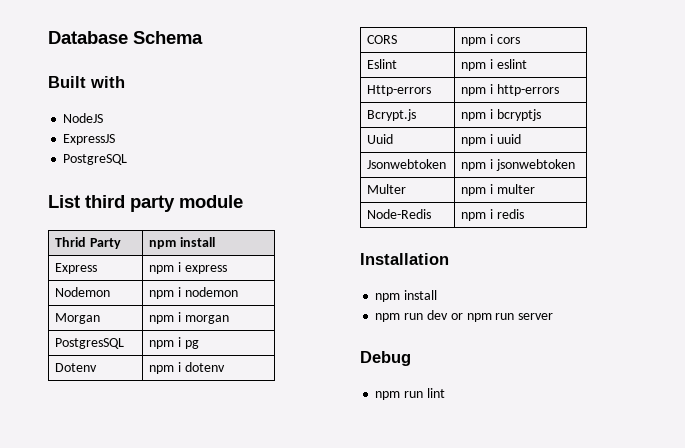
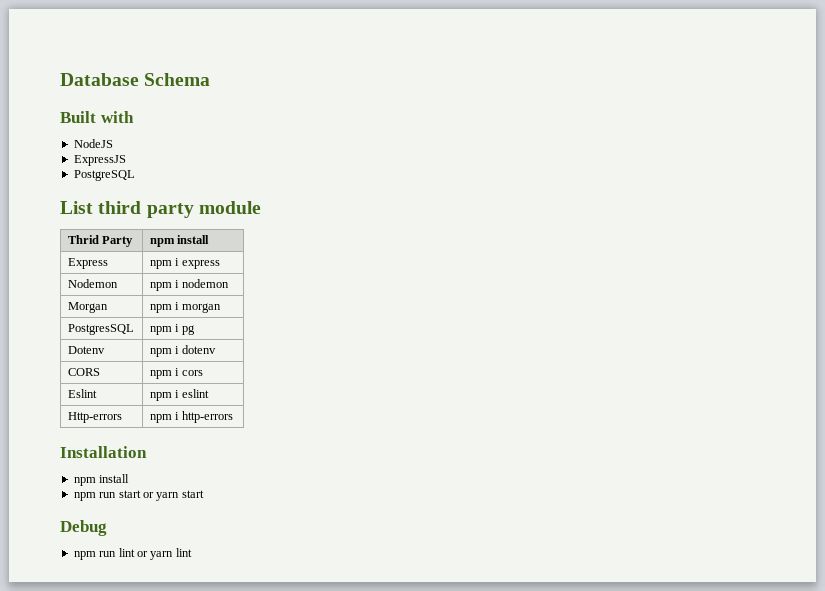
- Bcrypt.js | npm i bcryptjs
- Uuid | npm i uuid
- Jsonwebtoken | npm i jsonwebtoken
- Multer | npm i multer
- Node-Redis | npm i redis
- npm run dev or npm run server
+ npm run start or yarn start
- npm run lint
+ npm run lint or yarn lint

